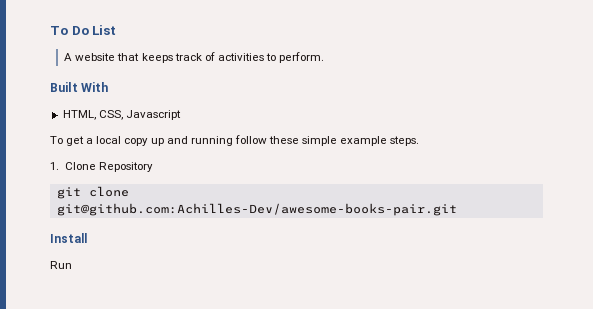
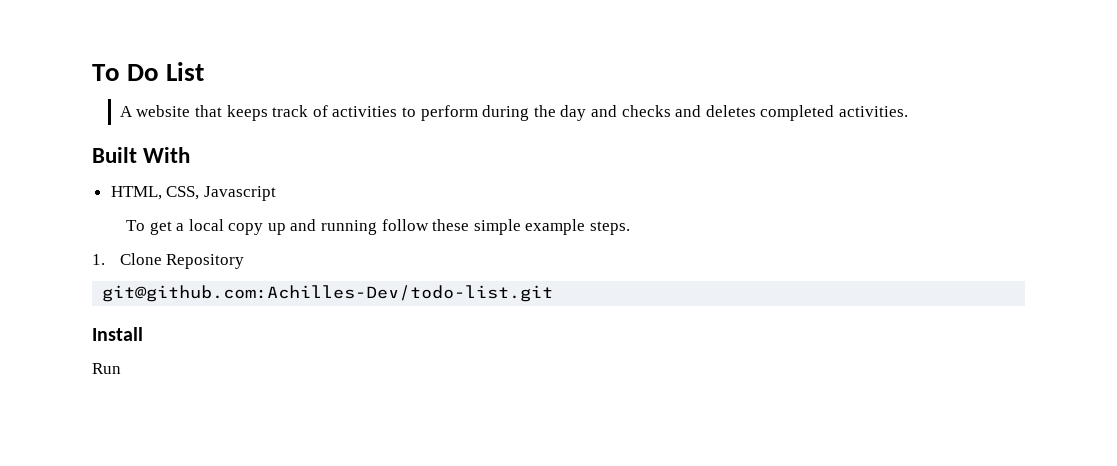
- A website that keeps track of activities to perform.
+ A website that keeps track of activities to perform during the day and checks and deletes completed activities.
- git clone git@github.com:Achilles-Dev/awesome-books-pair.git
+ git@github.com:Achilles-Dev/todo-list.git

